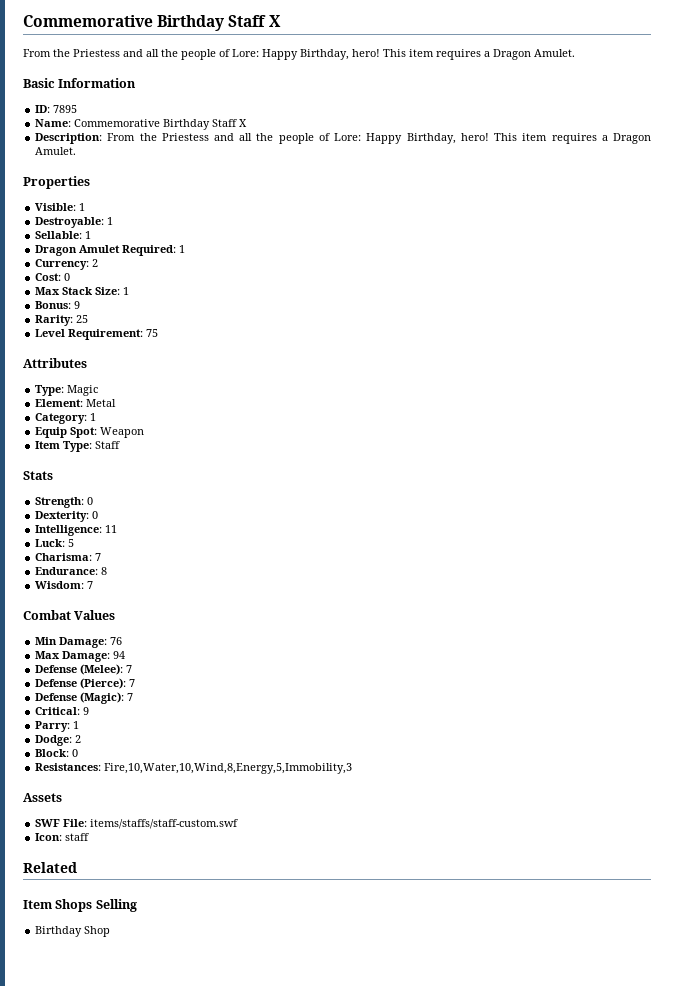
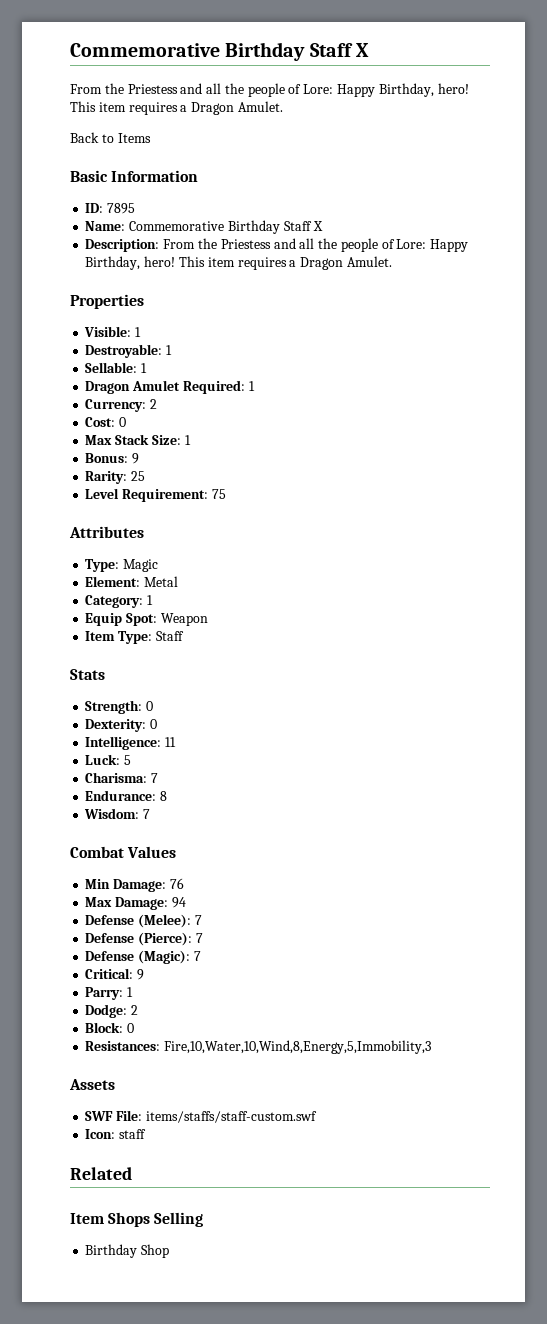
+ Back to Items

